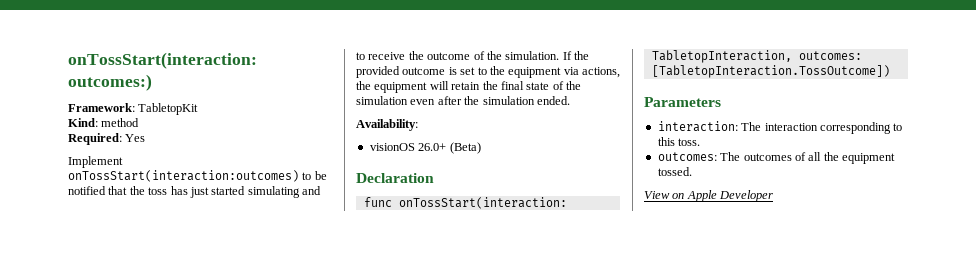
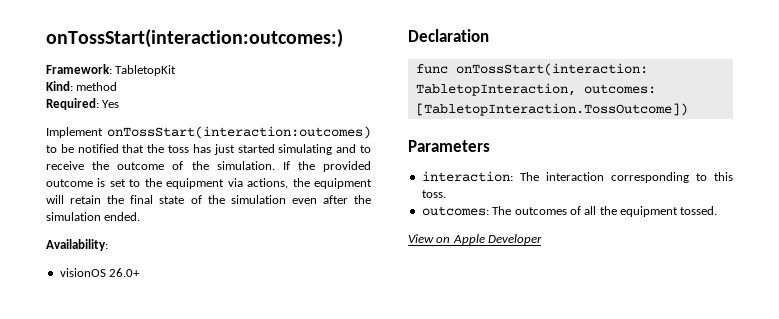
- visionOS 26.0+ (Beta)
+ visionOS 26.0+

